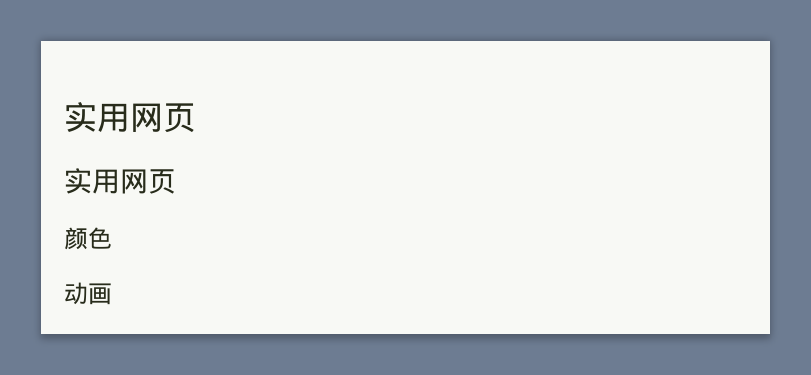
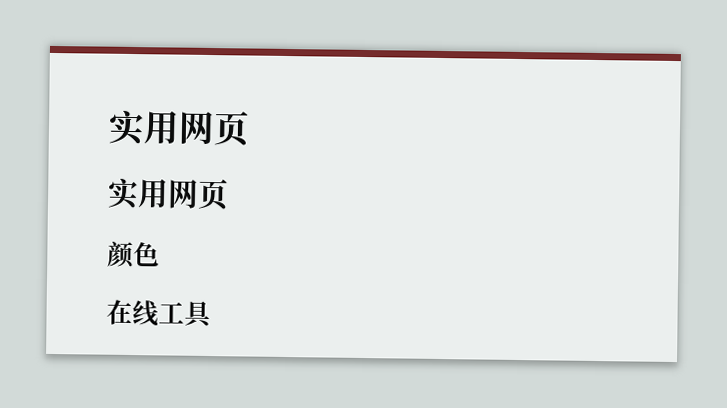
- 动画
+ 在线工具

